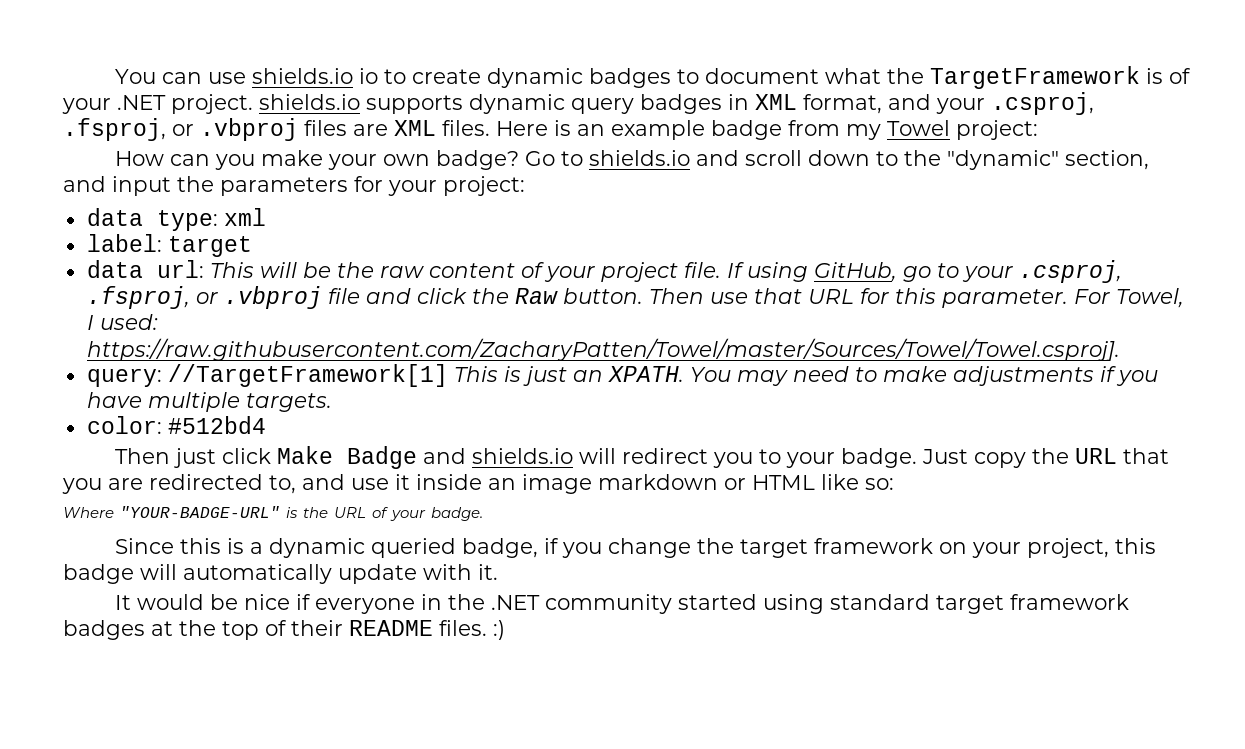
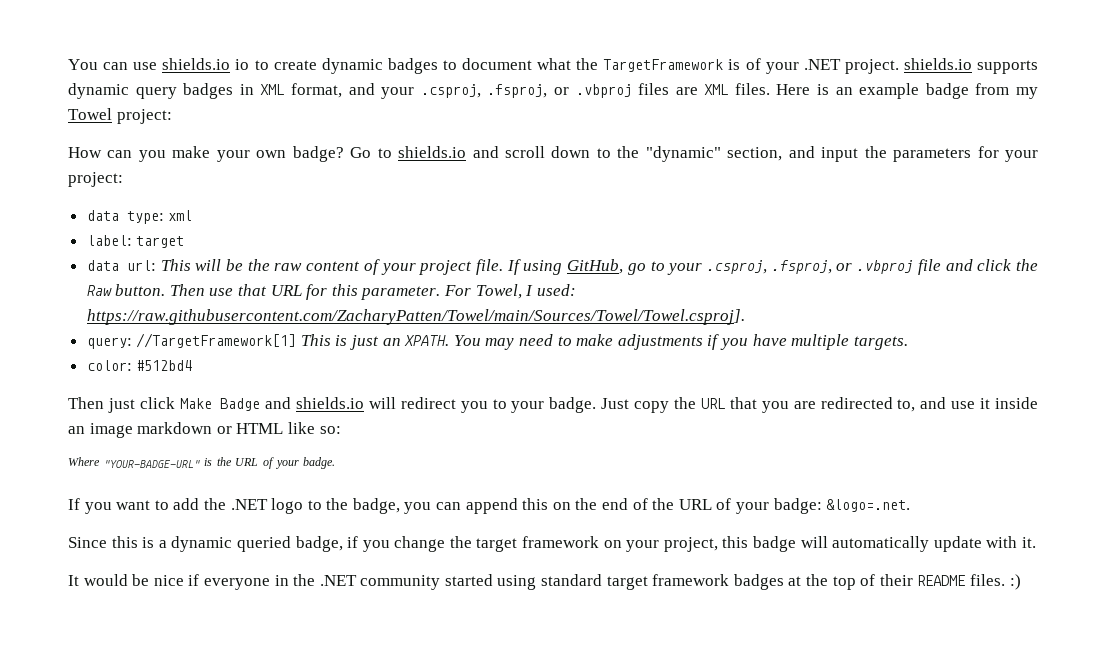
- For Towel, I used: https://raw.githubusercontent.com/ZacharyPatten/Towel/master/Sources/Towel/Towel.csproj].
+ For Towel, I used: https://raw.githubusercontent.com/ZacharyPatten/Towel/main/Sources/Towel/Towel.csproj].
+ If you want to add the .NET logo to the badge, you can append this on the end of the URL of your badge: &logo=.net.

